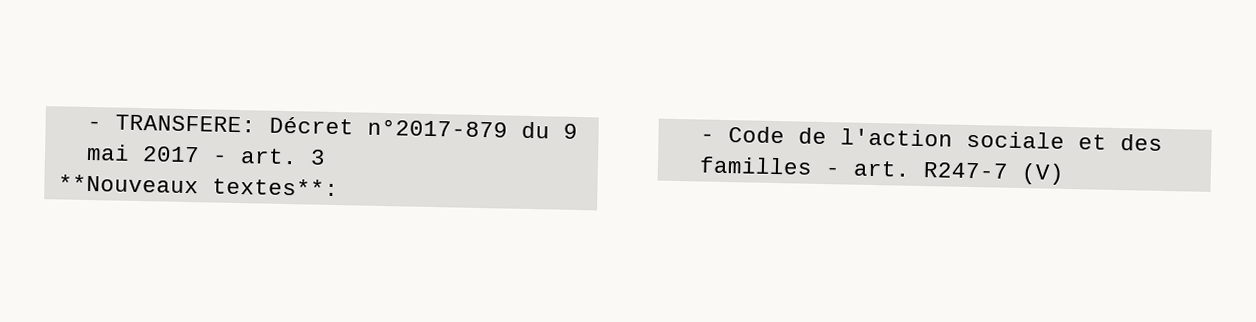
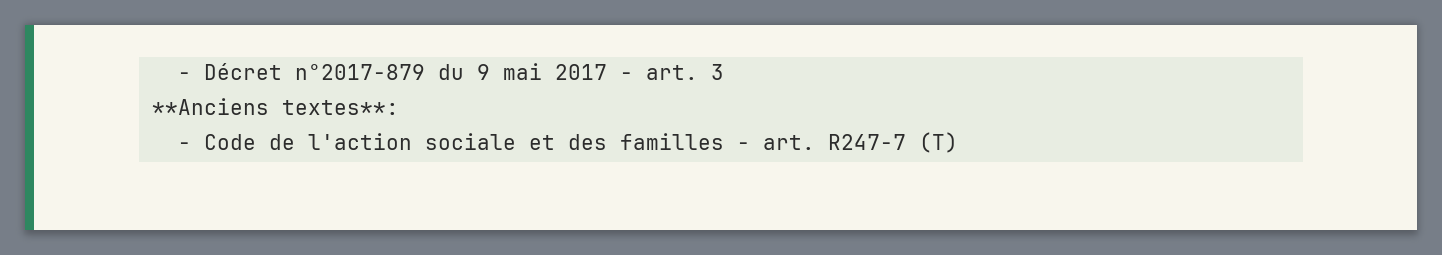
- - TRANSFERE: Décret n°2017-879 du 9 mai 2017 - art. 3
+ - Décret n°2017-879 du 9 mai 2017 - art. 3
- **Nouveaux textes**:
+ **Anciens textes**:
- - Code de l'action sociale et des familles - art. R247-7 (V)
+ - Code de l'action sociale et des familles - art. R247-7 (T)

